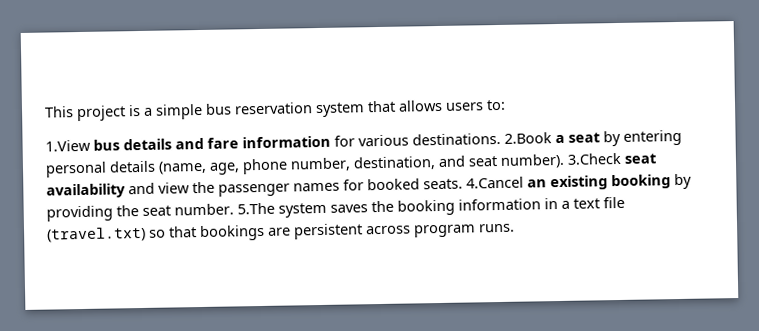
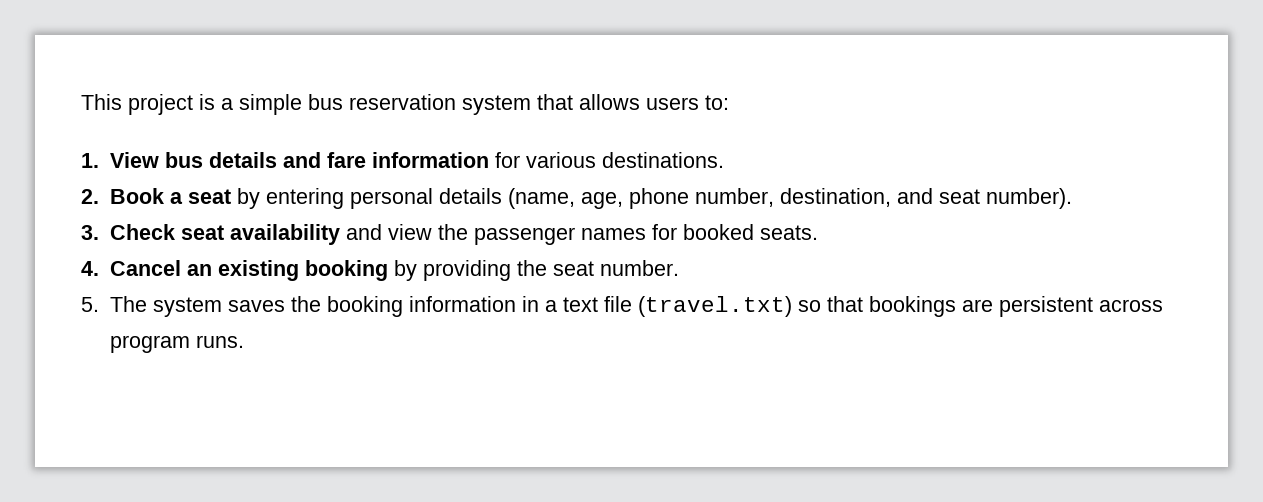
- 1.View bus details and fare information for various destinations. 2.Book a seat by entering personal details (name, age, phone number, destination, and seat number). 3.Check seat availability and view the passenger names for booked seats. 4.Cancel an existing booking by providing the seat number. 5.The system saves the booking information in a text file (travel.txt) so that bookings are persistent across program runs.
+ 1. View bus details and fare information for various destinations.
+ 2. Book a seat by entering personal details (name, age, phone number, destination, and seat number).
+ 3. Check seat availability and view the passenger names for booked seats.
+ 4. Cancel an existing booking by providing the seat number.
+ 5. The system saves the booking information in a text file (travel.txt) so that bookings are persistent across program runs.

